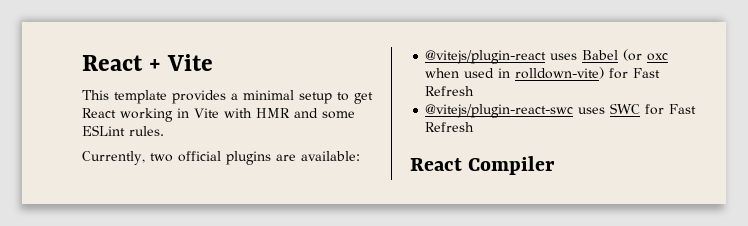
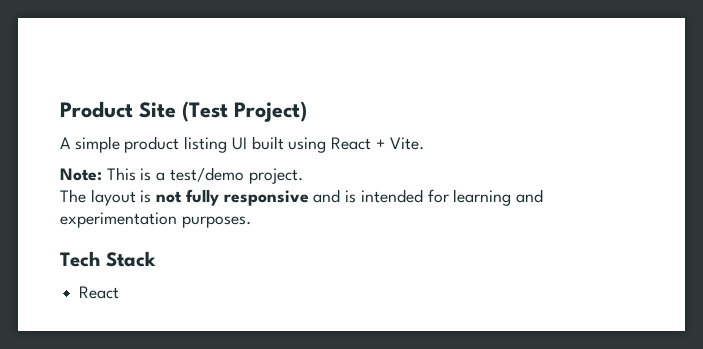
- React + Vite
- This template provides a minimal setup to get React working in Vite with HMR and some ESLint rules.
- Currently, two official plugins are available:
- @vitejs/plugin-react uses Babel (or oxc when used in rolldown-vite) for Fast Refresh
- @vitejs/plugin-react-swc uses SWC for Fast Refresh
- React Compiler
+ Product Site (Test Project)
+ A simple product listing UI built using React + Vite.
+ Note: This is a test/demo project.
+ The layout is not fully responsive and is intended for learning and experimentation purposes.
+ Tech Stack
+ React

